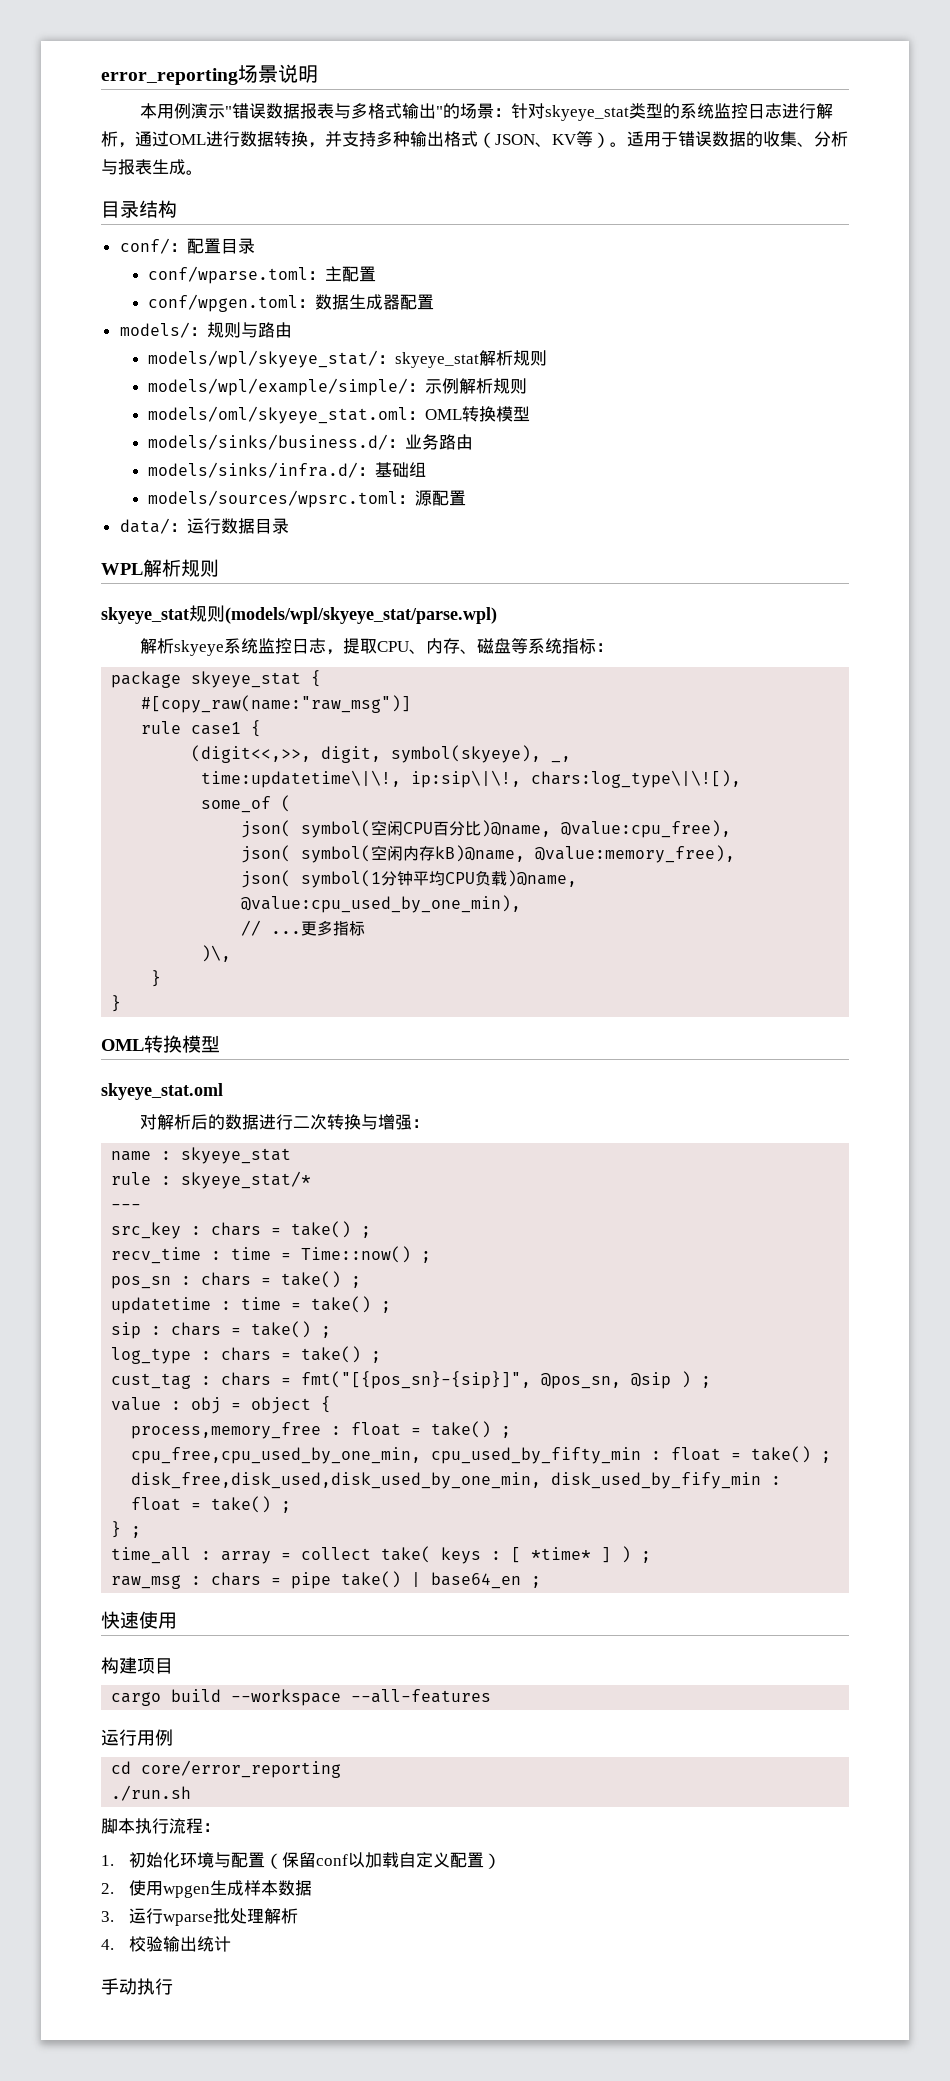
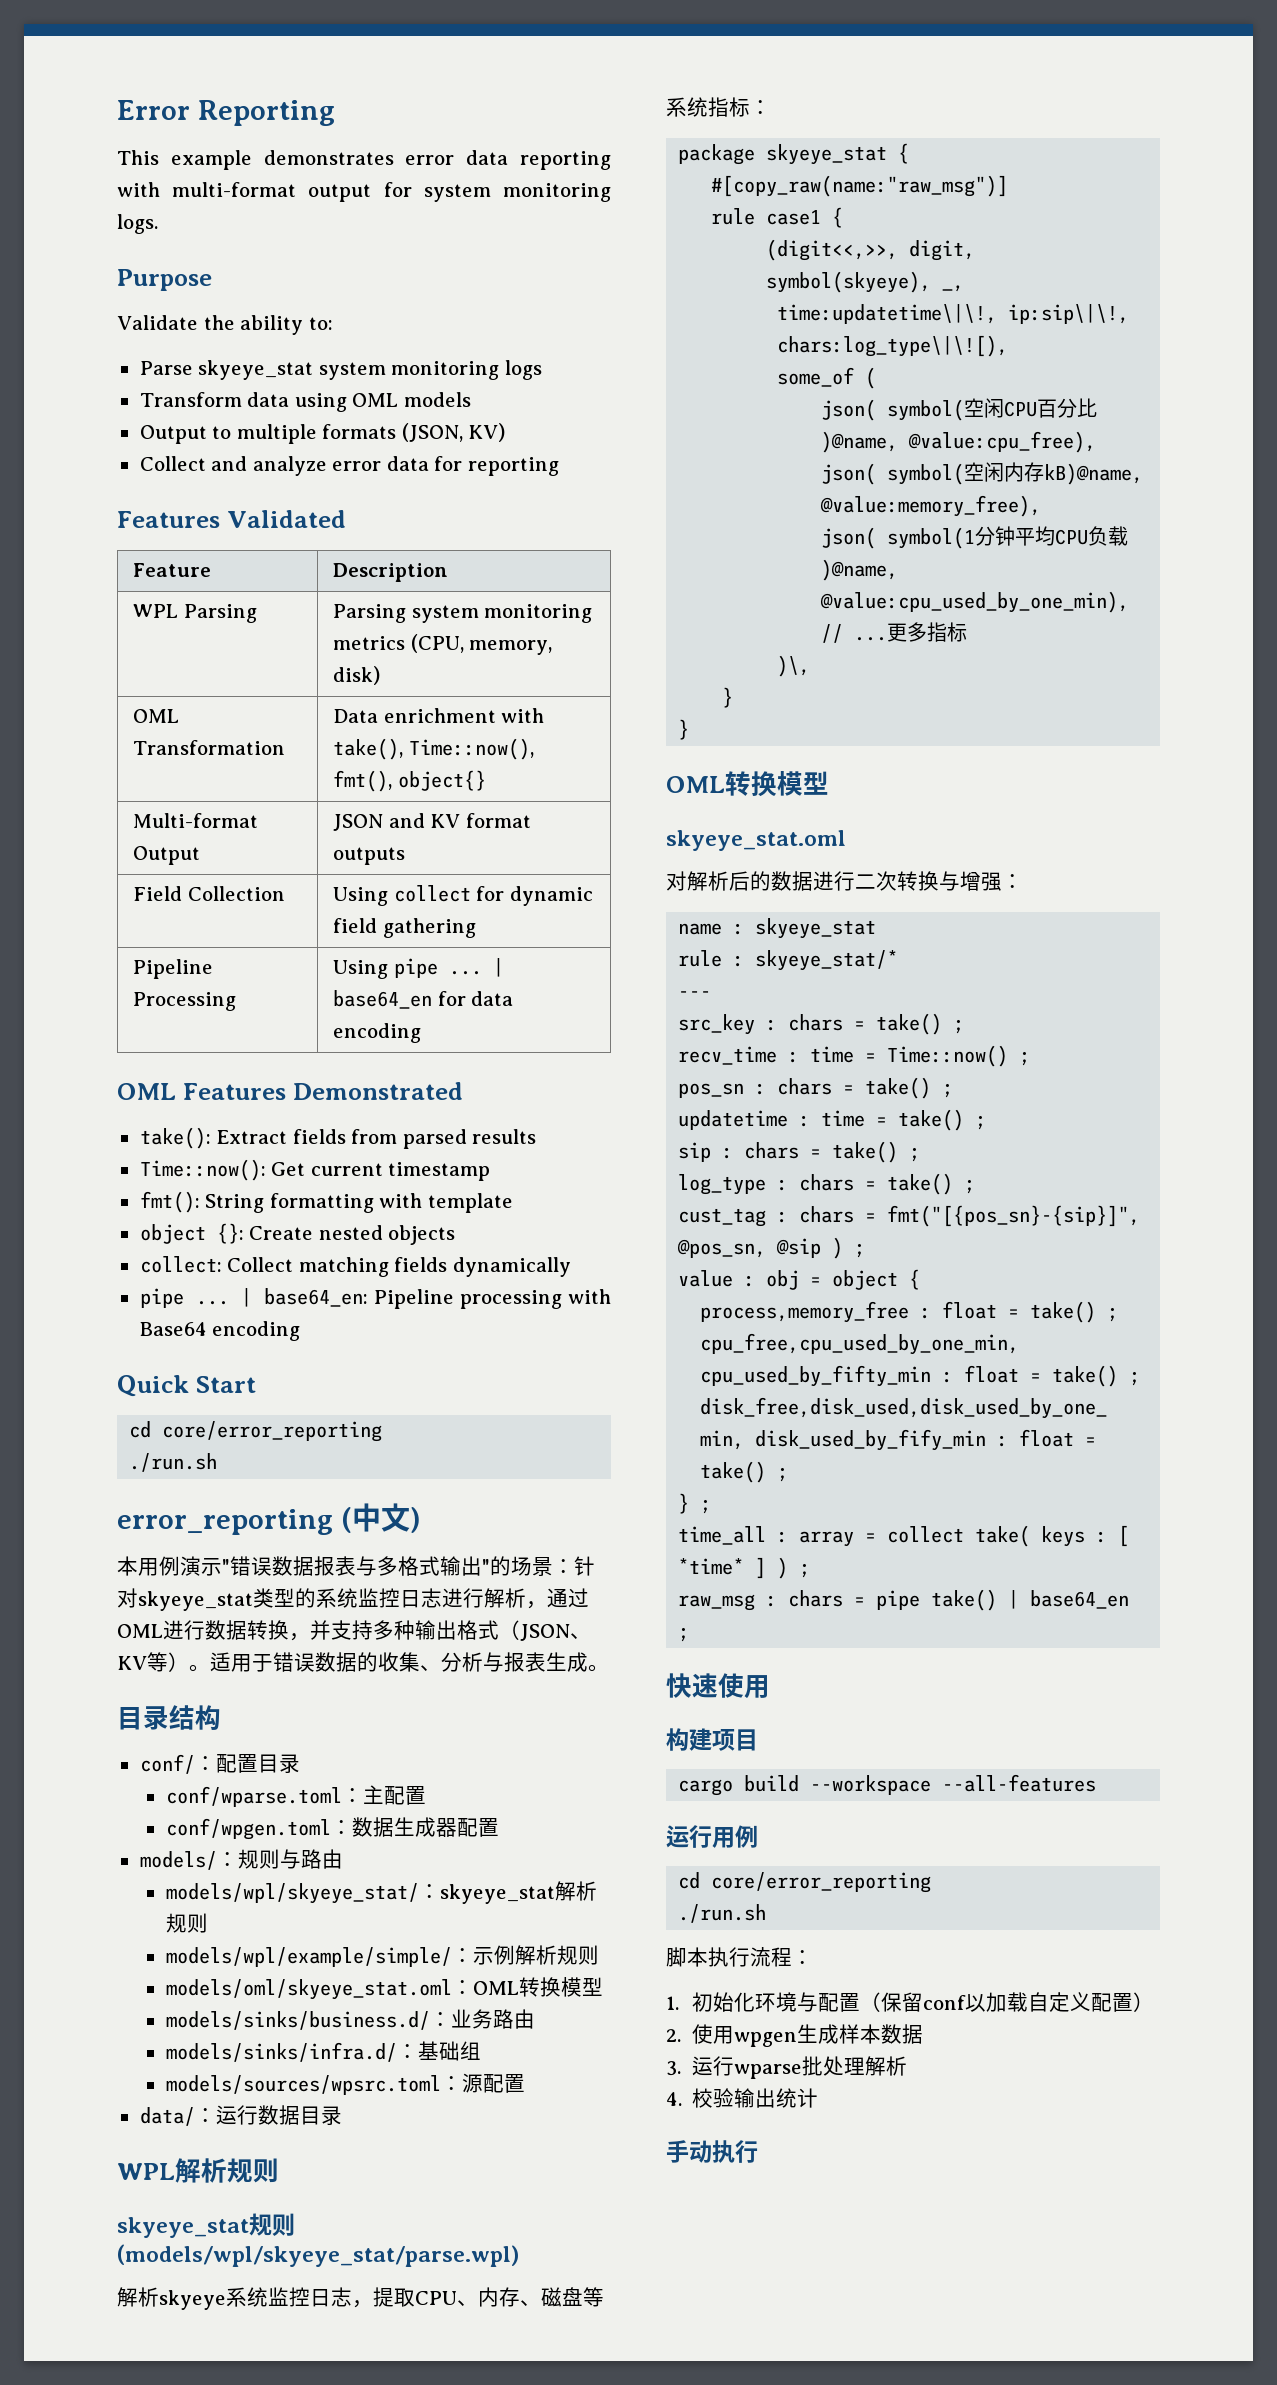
- error_reporting场景说明
+ Error Reporting
+ This example demonstrates error data reporting with multi-format output for system monitoring logs.
+ Purpose
+ Validate the ability to:
+ Parse skyeye_stat system monitoring logs
+ Transform data using OML models
+ Output to multiple formats (JSON, KV)
+ Collect and analyze error data for reporting
+ Features Validated
+ Feature | Description
+ WPL Parsing | Parsing system monitoring metrics (CPU, memory, disk)
+ OML Transformation | Data enrichment with take(), Time::now(), fmt(), object{}
+ Multi-format Output | JSON and KV format outputs
+ Field Collection | Using collect for dynamic field gathering
+ Pipeline Processing | Using pipe ... | base64_en for data encoding
+ OML Features Demonstrated
+ take(): Extract fields from parsed results
+ Time::now(): Get current timestamp
+ fmt(): String formatting with template
+ object {}: Create nested objects
+ collect: Collect matching fields dynamically
+ pipe ... | base64_en: Pipeline processing with Base64 encoding
+ Quick Start
+ cd core/error_reporting
+ ./run.sh
+ error_reporting (中文)

